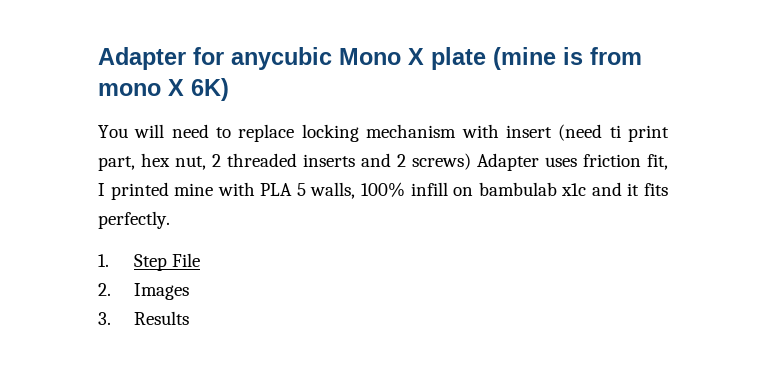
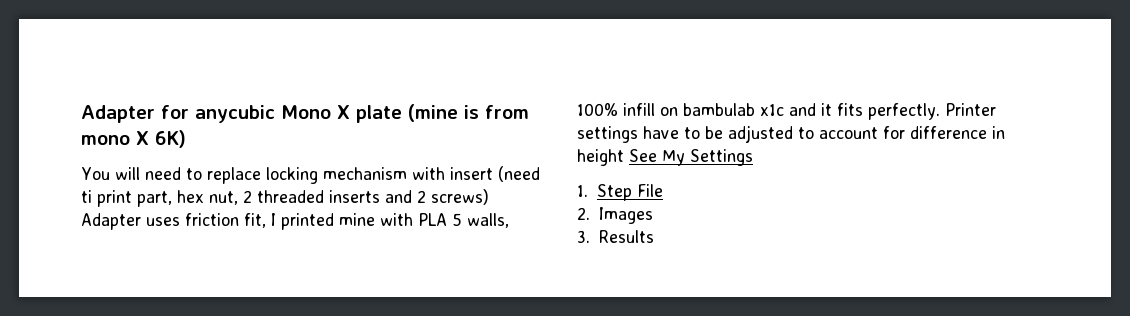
+ Printer settings have to be adjusted to account for difference in height See My Settings

